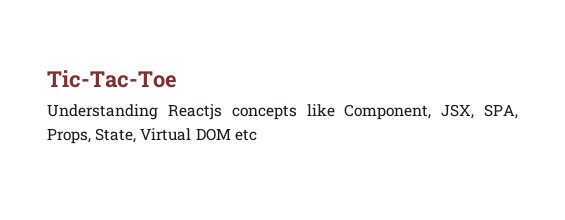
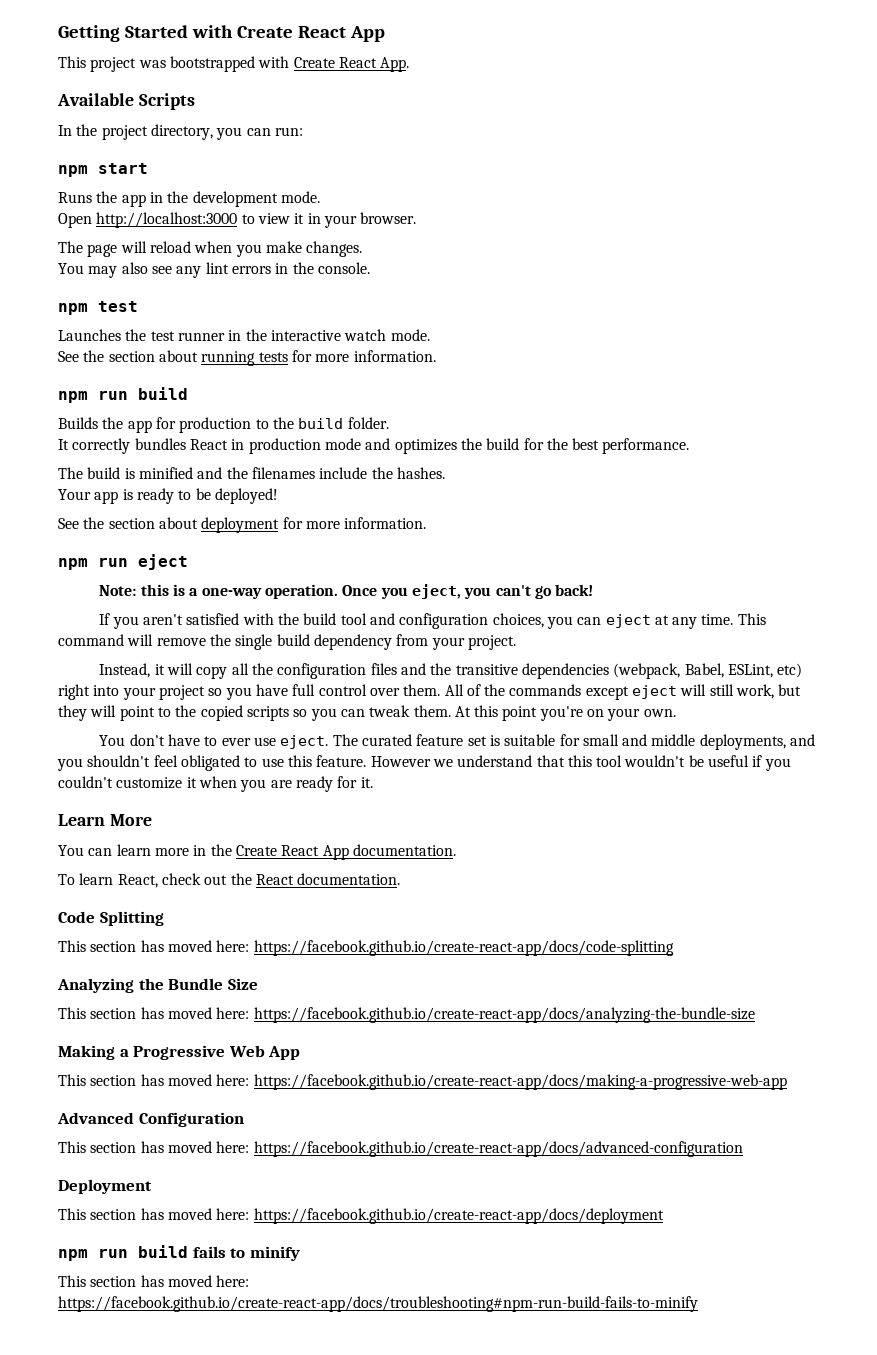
- Tic-Tac-Toe
- Understanding Reactjs concepts like Component, JSX, SPA, Props, State, Virtual DOM etc
+ Getting Started with Create React App
+ This project was bootstrapped with Create React App.
+ Available Scripts
+ In the project directory, you can run:
+ npm start
+ Runs the app in the development mode.
+ Open http://localhost:3000 to view it in your browser.
+ The page will reload when you make changes.
+ You may also see any lint errors in the console.
+ npm test
+ Launches the test runner in the interactive watch mode.
+ See the section about running tests for more information.
+ npm run build
+ Builds the app for production to the build folder.
+ It correctly bundles React in production mode and optimizes the build for the best performance.
+ The build is minified and the filenames include the hashes.
+ Your app is ready to be deployed!
+ See the section about deployment for more information.
+ npm run eject
+ Note: this is a one-way operation. Once you eject, you can't go back!
+ If you aren't satisfied with the build tool and configuration choices, you can eject at any time. This command will remove the single build dependency from your project.
+ Instead, it will copy all the configuration files and the transitive dependencies (webpack, Babel, ESLint, etc) right into your project so you have full control over them. All of the commands except eject will still work, but they will point to the copied scripts so you can tweak them. At this point you're on your own.
+ You don't have to ever use eject. The curated feature set is suitable for small and middle deployments, and you shouldn't feel obligated to use this feature. However we understand that this tool wouldn't be useful if you couldn't customize it when you are ready for it.
+ Learn More
+ You can learn more in the Create React App documentation.
+ To learn React, check out the React documentation.
+ Code Splitting
+ This section has moved here: https://facebook.github.io/create-react-app/docs/code-splitting
+ Analyzing the Bundle Size
+ This section has moved here: https://facebook.github.io/create-react-app/docs/analyzing-the-bundle-size
+ Making a Progressive Web App
+ This section has moved here: https://facebook.github.io/create-react-app/docs/making-a-progressive-web-app
+ Advanced Configuration
+ This section has moved here: https://facebook.github.io/create-react-app/docs/advanced-configuration
+ Deployment
+ This section has moved here: https://facebook.github.io/create-react-app/docs/deployment
+ npm run build fails to minify
+ This section has moved here: https://facebook.github.io/create-react-app/docs/troubleshooting#npm-run-build-fails-to-minify

